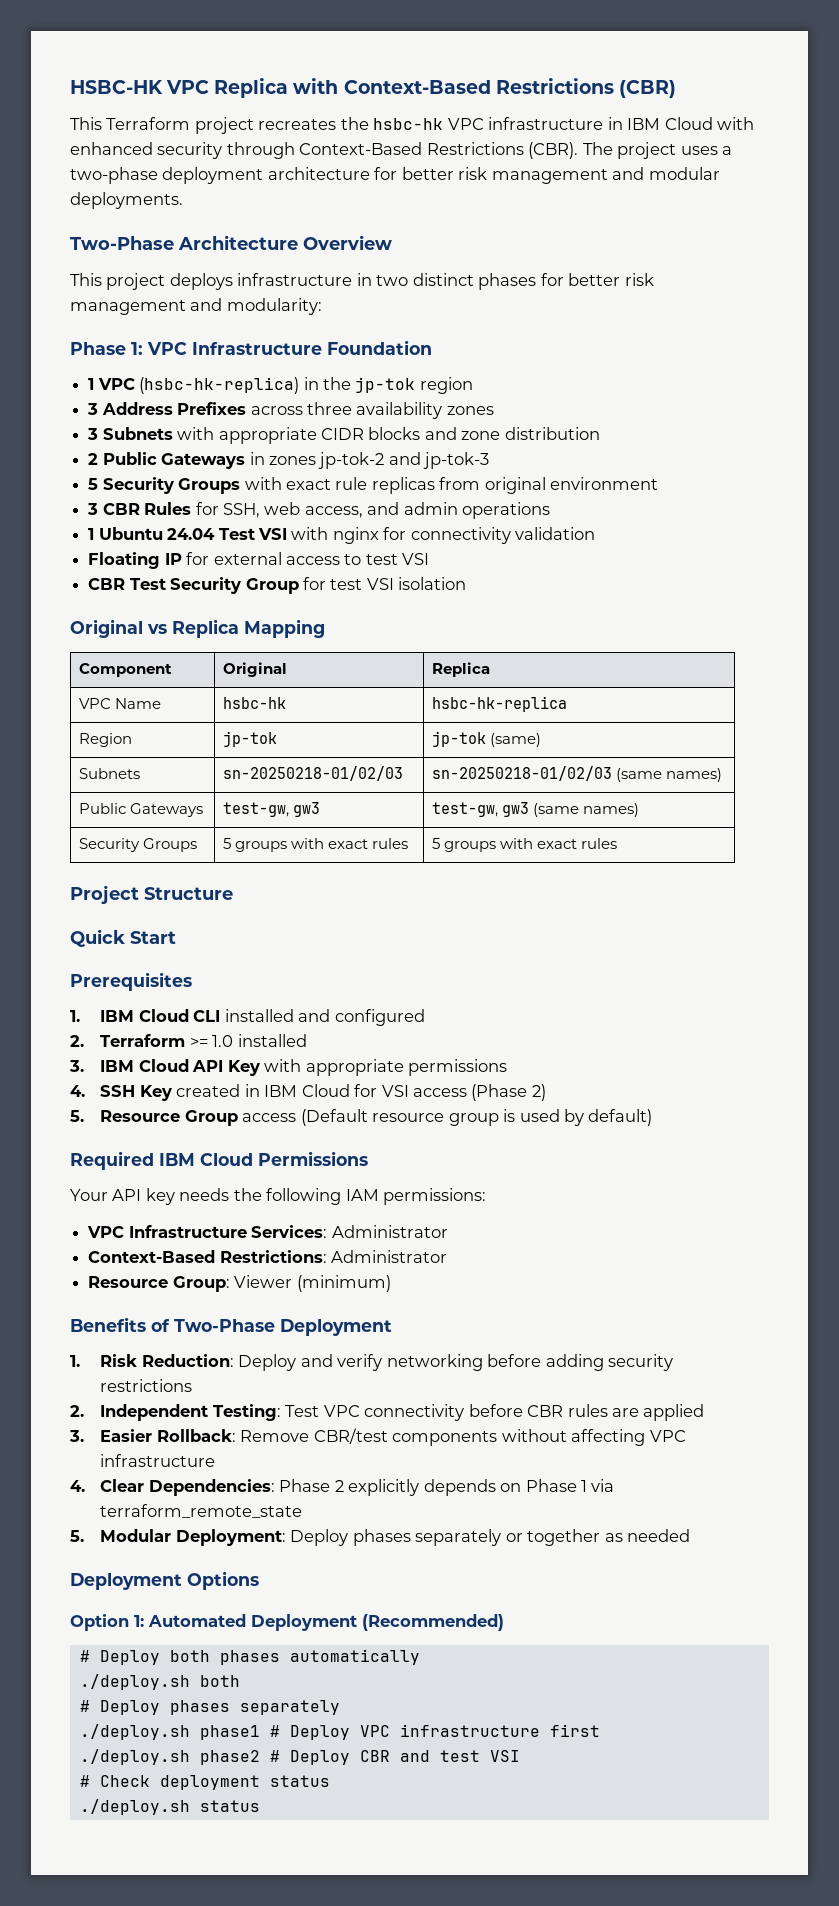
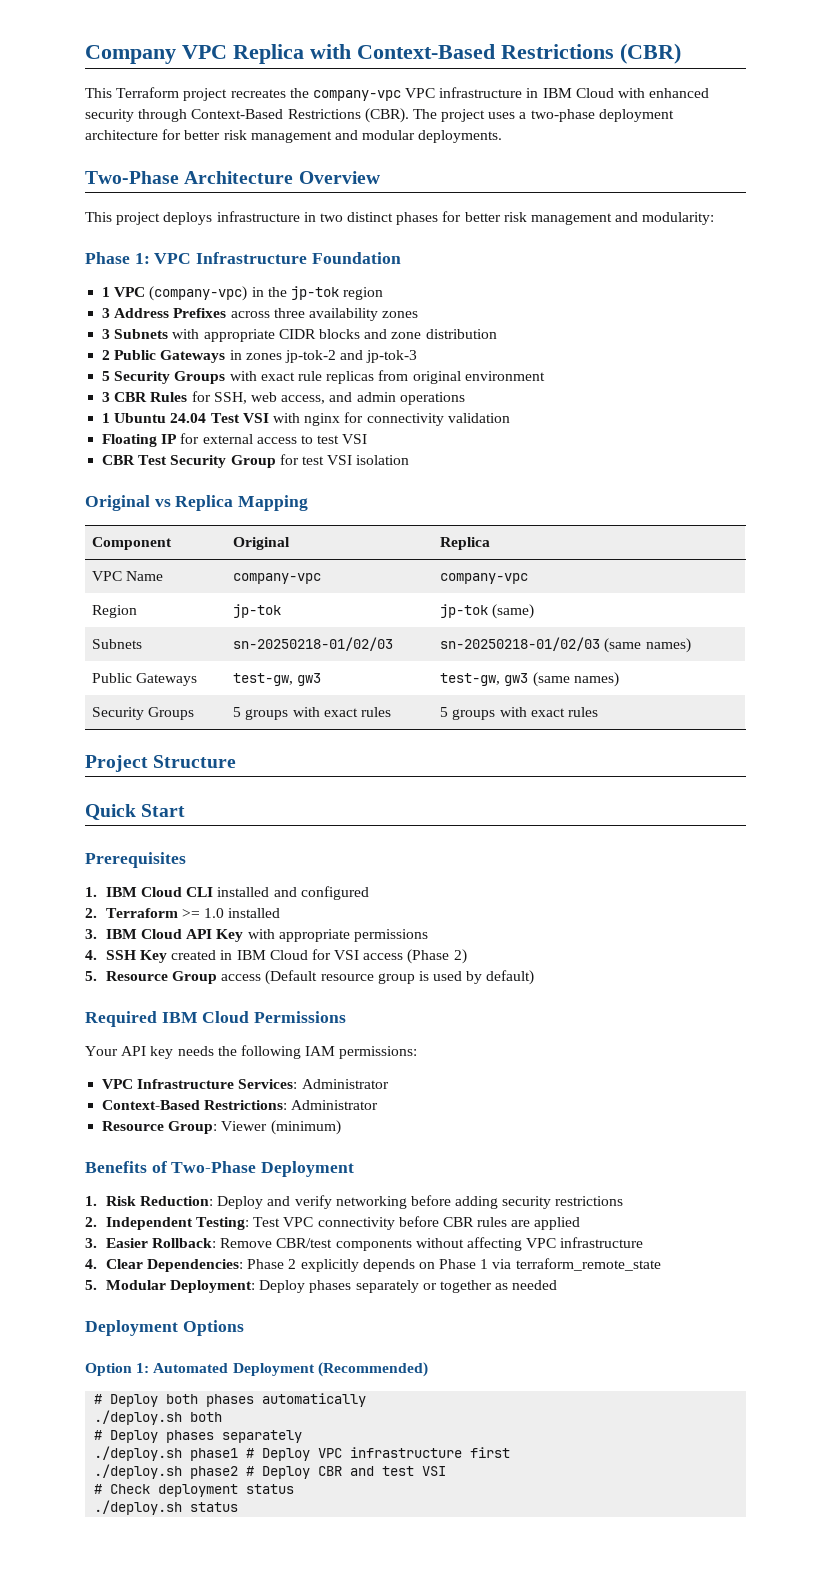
- HSBC-HK VPC Replica with Context-Based Restrictions (CBR)
+ Company VPC Replica with Context-Based Restrictions (CBR)
- This Terraform project recreates the hsbc-hk VPC infrastructure in IBM Cloud with enhanced security through Context-Based Restrictions (CBR).
+ This Terraform project recreates the company-vpc VPC infrastructure in IBM Cloud with enhanced security through Context-Based Restrictions (CBR).
- 1 VPC (hsbc-hk-replica) in the jp-tok region
+ 1 VPC (company-vpc) in the jp-tok region
- VPC Name | hsbc-hk | hsbc-hk-replica
+ VPC Name | company-vpc | company-vpc

